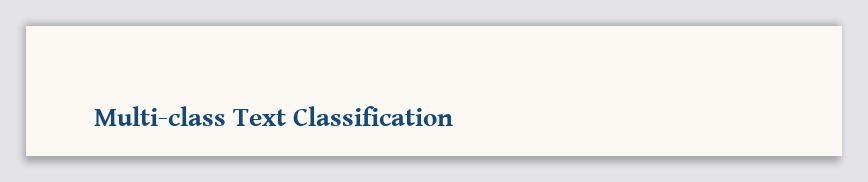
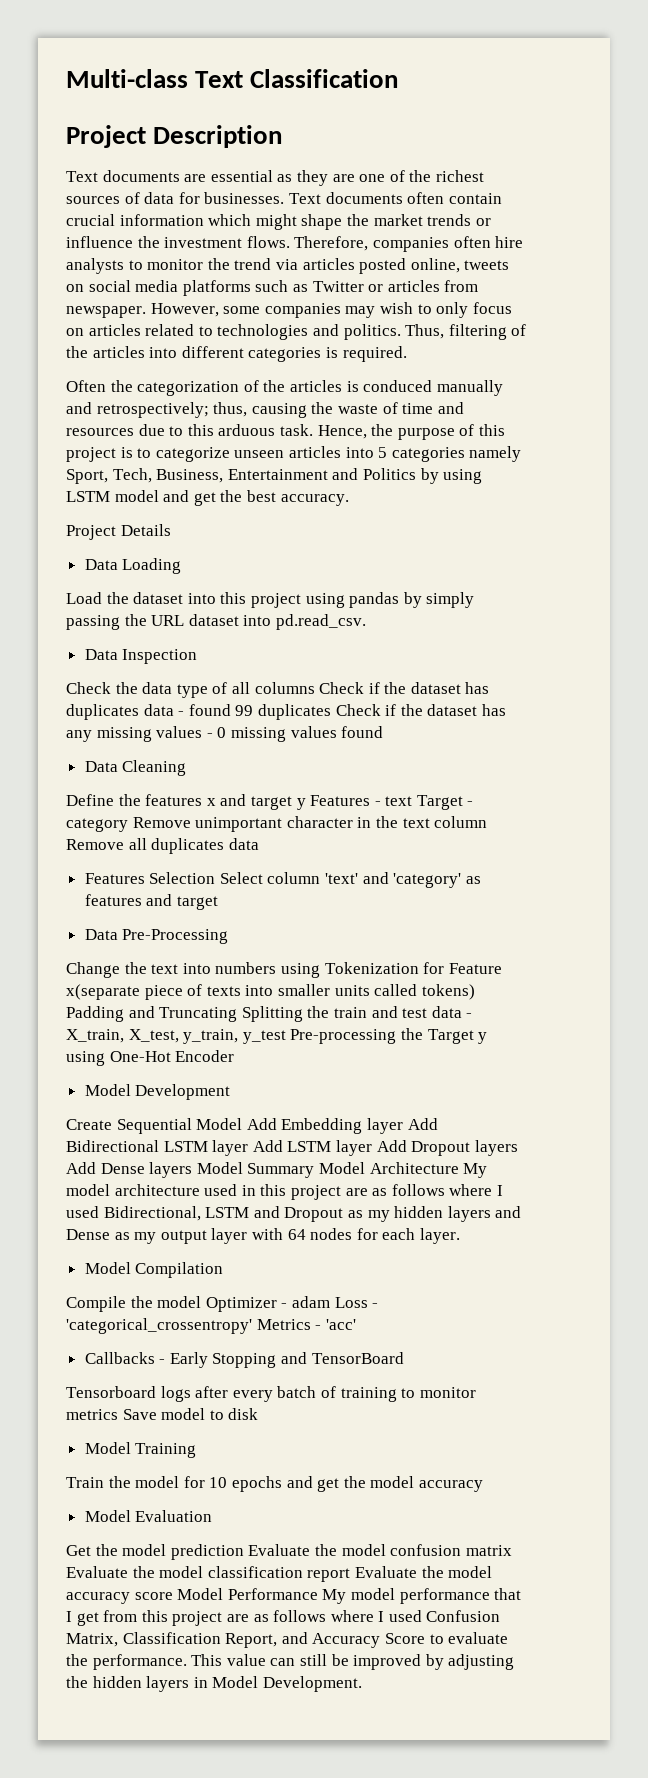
+ Project Description
+ Text documents are essential as they are one of the richest sources of data for businesses. Text documents often contain crucial information which might shape the market trends or influence the investment flows. Therefore, companies often hire analysts to monitor the trend via articles posted online, tweets on social media platforms such as Twitter or articles from newspaper. However, some companies may wish to only focus on articles related to technologies and politics. Thus, filtering of the articles into different categories is required.
+ Often the categorization of the articles is conduced manually and retrospectively; thus, causing the waste of time and resources due to this arduous task. Hence, the purpose of this project is to categorize unseen articles into 5 categories namely Sport, Tech, Business, Entertainment and Politics by using LSTM model and get the best accuracy.
+ Project Details
+ Data Loading
+ Load the dataset into this project using pandas by simply passing the URL dataset into pd.read_csv.
+ Data Inspection
+ Check the data type of all columns Check if the dataset has duplicates data - found 99 duplicates Check if the dataset has any missing values - 0 missing values found
+ Data Cleaning
+ Define the features x and target y Features - text Target - category Remove unimportant character in the text column Remove all duplicates data
+ Features Selection Select column 'text' and 'category' as features and target
+ Data Pre-Processing
+ Change the text into numbers using Tokenization for Feature x(separate piece of texts into smaller units called tokens) Padding and Truncating Splitting the train and test data - X_train, X_test, y_train, y_test Pre-processing the Target y using One-Hot Encoder
+ Model Development
+ Create Sequential Model Add Embedding layer Add Bidirectional LSTM layer Add LSTM layer Add Dropout layers Add Dense layers Model Summary Model Architecture My model architecture used in this project are as follows where I used Bidirectional, LSTM and Dropout as my hidden layers and Dense as my output layer with 64 nodes for each layer.
+ Model Compilation
+ Compile the model Optimizer - adam Loss - 'categorical_crossentropy' Metrics - 'acc'
+ Callbacks - Early Stopping and TensorBoard
+ Tensorboard logs after every batch of training to monitor metrics Save model to disk
+ Model Training
+ Train the model for 10 epochs and get the model accuracy
+ Model Evaluation
+ Get the model prediction Evaluate the model confusion matrix Evaluate the model classification report Evaluate the model accuracy score Model Performance My model performance that I get from this project are as follows where I used Confusion Matrix, Classification Report, and Accuracy Score to evaluate the performance. This value can still be improved by adjusting the hidden layers in Model Development.

